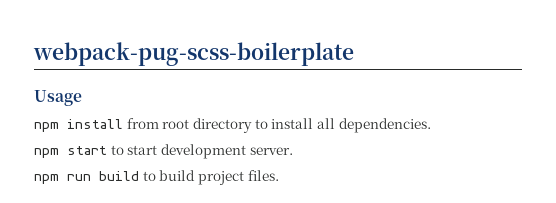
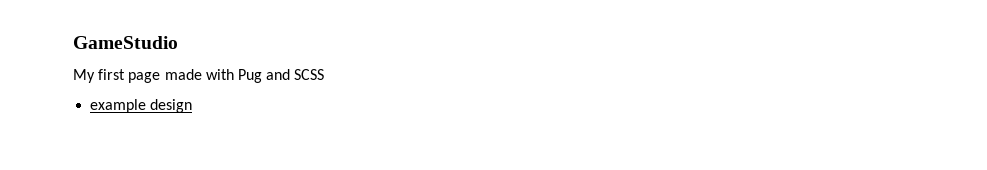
- webpack-pug-scss-boilerplate
- Usage
- npm install from root directory to install all dependencies.
- npm start to start development server.
- npm run build to build project files.
+ GameStudio
+ My first page made with Pug and SCSS
+ example design

